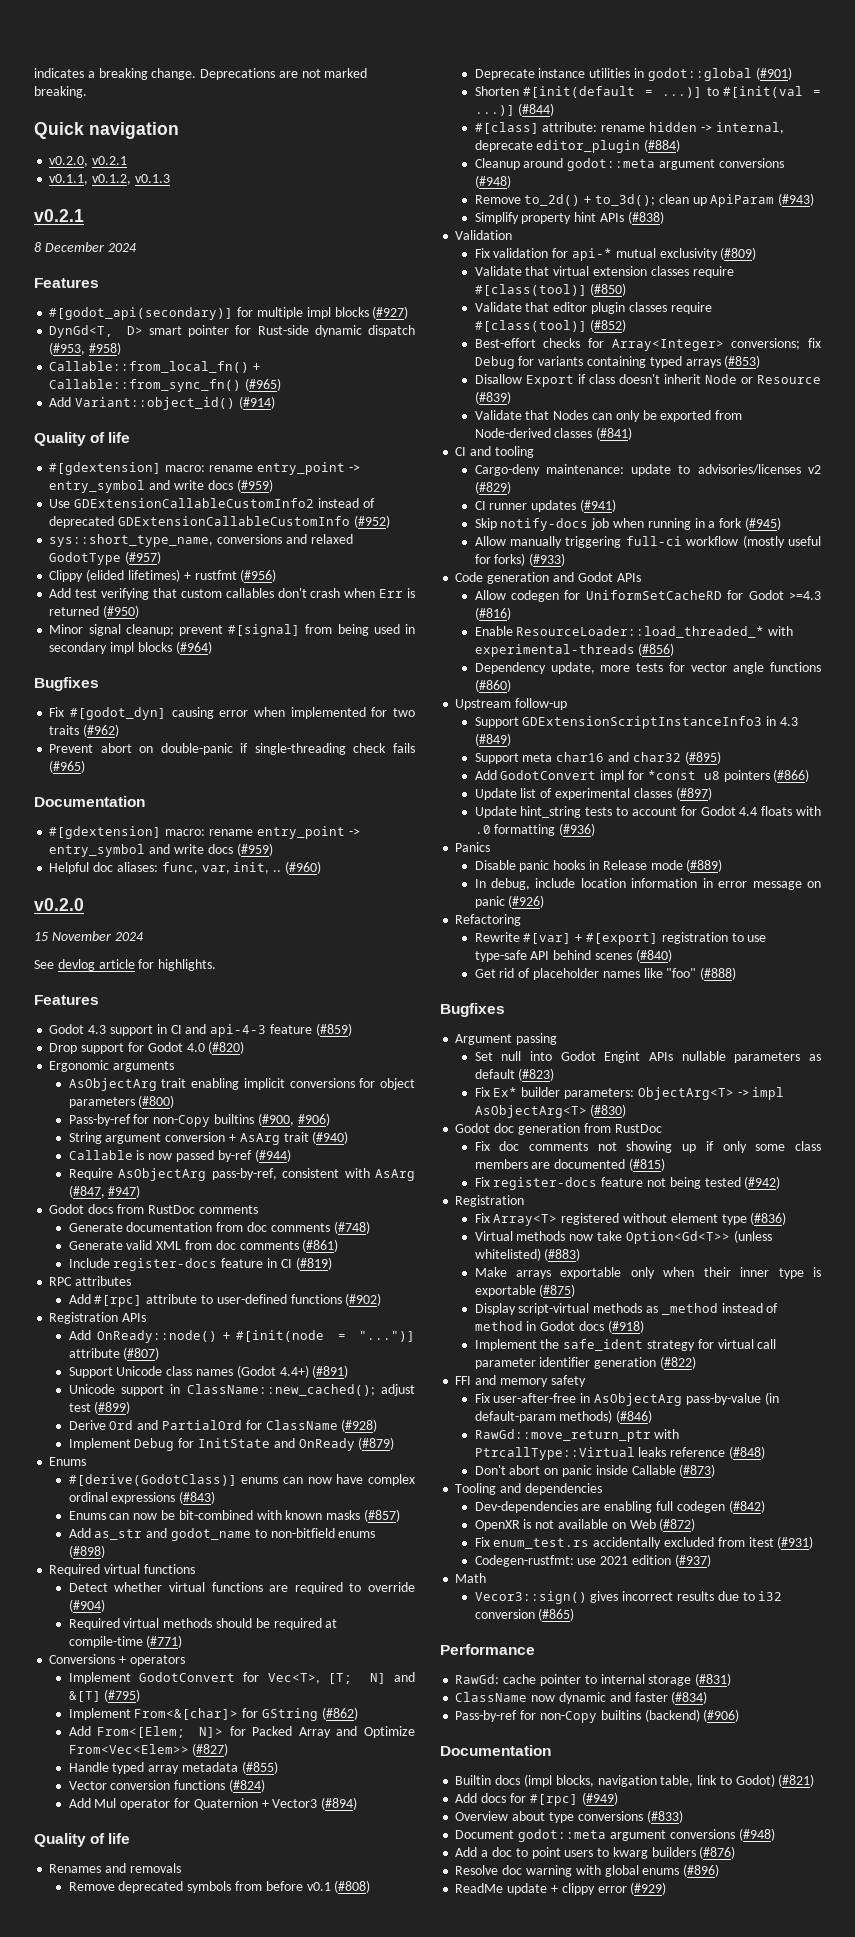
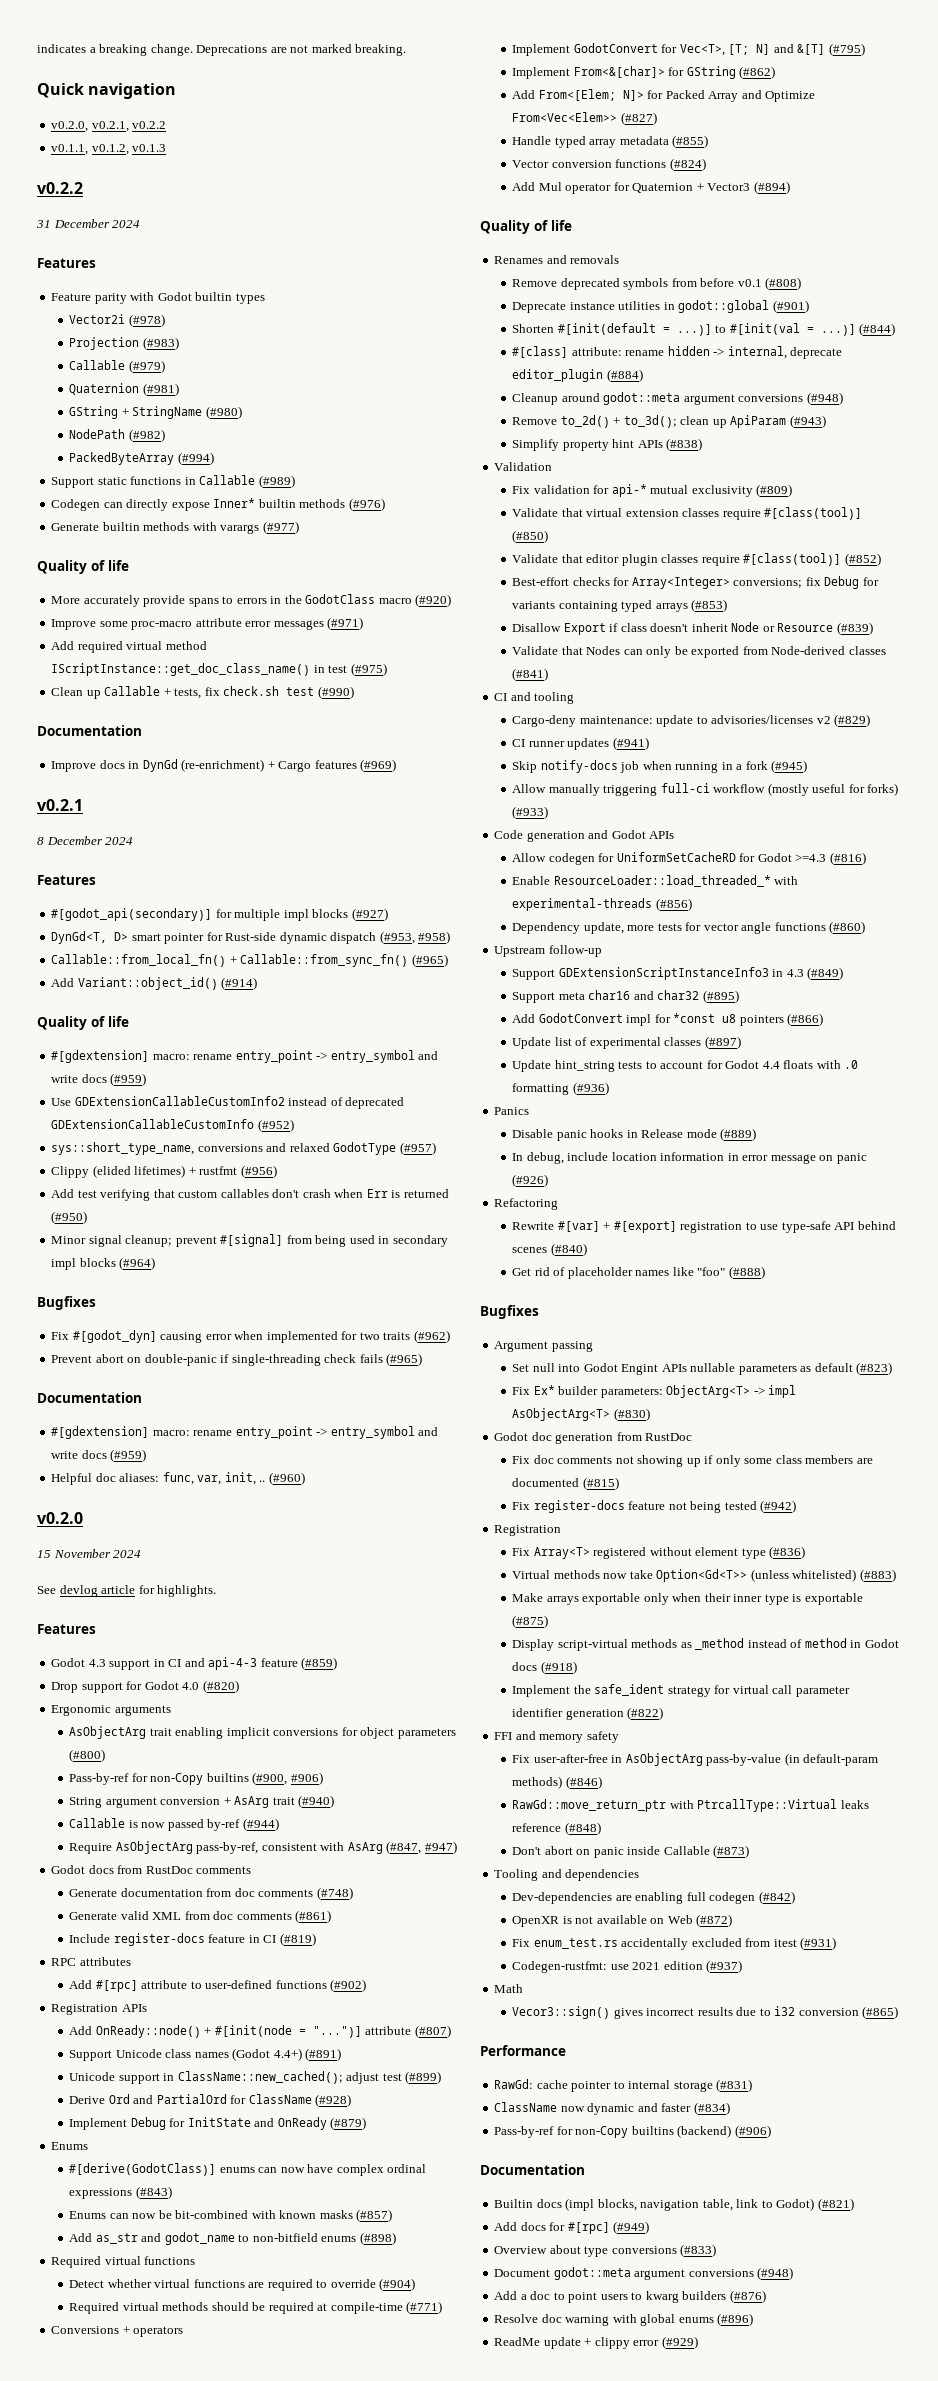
- v0.2.0, v0.2.1
+ v0.2.0, v0.2.1, v0.2.2
  v0.1.1, v0.1.2, v0.1.3
+ v0.2.2
+ 31 December 2024
+ Features
+ Feature parity with Godot builtin types
+ Vector2i (#978)
+ Projection (#983)
+ Callable (#979)
+ Quaternion (#981)
+ GString + StringName (#980)
+ NodePath (#982)
+ PackedByteArray (#994)
+ Support static functions in Callable (#989)
+ Codegen can directly expose Inner* builtin methods (#976)
+ Generate builtin methods with varargs (#977)
+ Quality of life
+ More accurately provide spans to errors in the GodotClass macro (#920)
+ Improve some proc-macro attribute error messages (#971)
+ Add required virtual method IScriptInstance::get_doc_class_name() in test (#975)
+ Clean up Callable + tests, fix check.sh test (#990)
+ Documentation
+ Improve docs in DynGd (re-enrichment) + Cargo features (#969)

